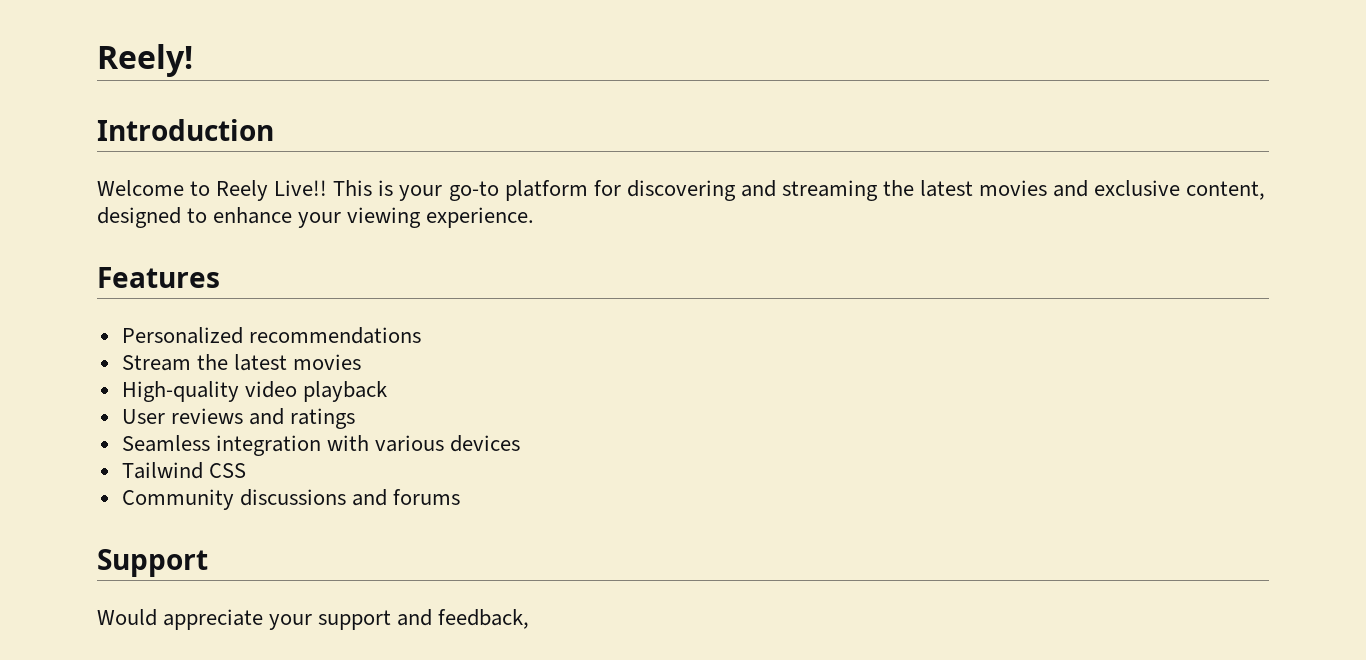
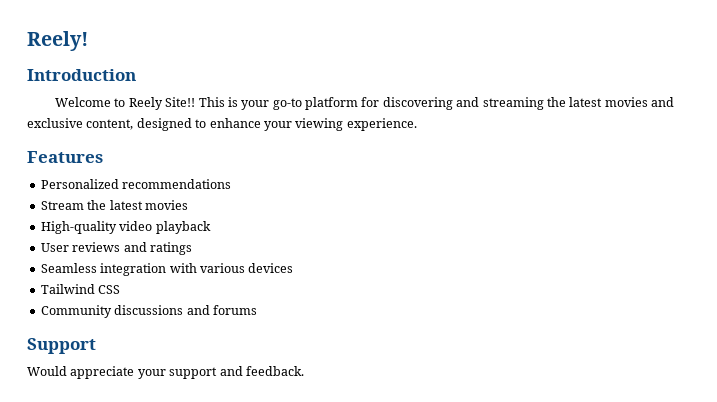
- Welcome to Reely Live!!
+ Welcome to Reely Site!!
- Would appreciate your support and feedback,
+ Would appreciate your support and feedback.

